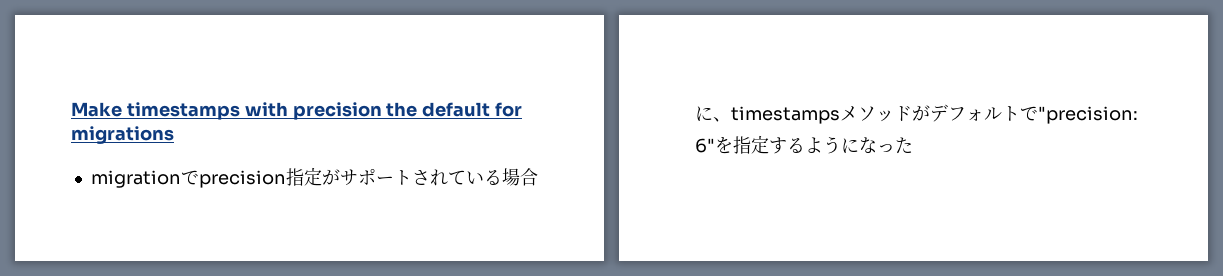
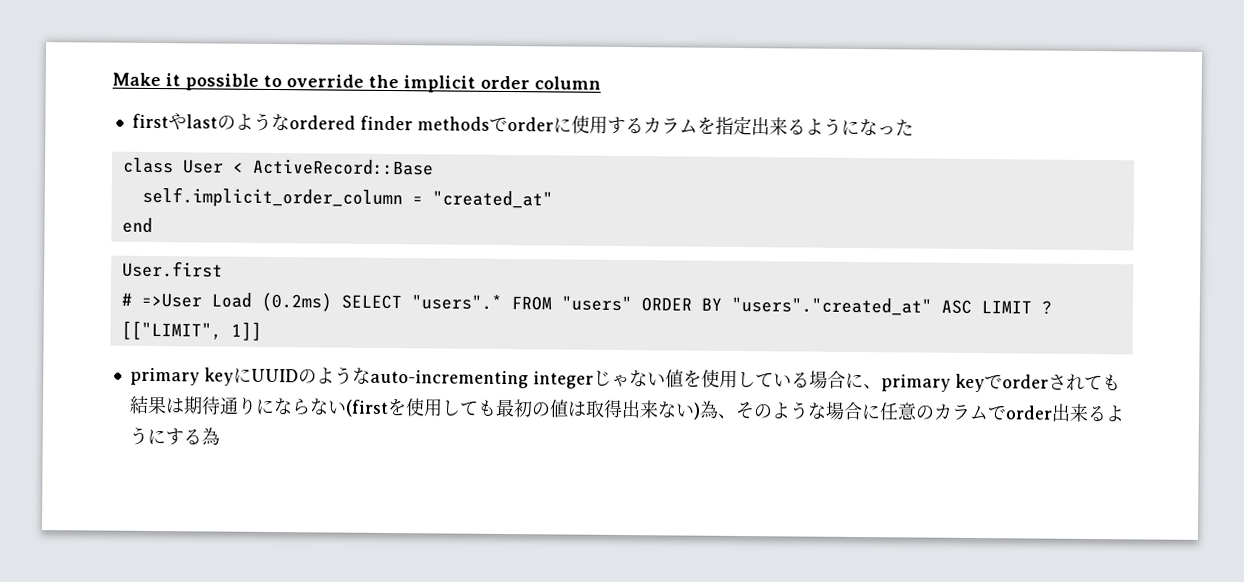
- Make timestamps with precision the default for migrations
- migrationでprecision指定がサポートされている場合に、timestampsメソッドがデフォルトで"precision: 6"を指定するようになった
+ Make it possible to override the implicit order column
+ firstやlastのようなordered finder methodsでorderに使用するカラムを指定出来るようになった
+ class User < ActiveRecord::Base
+ self.implicit_order_column = "created_at"
+ end
+ User.first
+ # =>User Load (0.2ms) SELECT "users".* FROM "users" ORDER BY "users"."created_at" ASC LIMIT ? [["LIMIT", 1]]
+ primary keyにUUIDのようなauto-incrementing integerじゃない値を使用している場合に、primary keyでorderされても結果は期待通りにならない(firstを使用しても最初の値は取得出来ない)為、そのような場合に任意のカラムでorder出来るようにする為

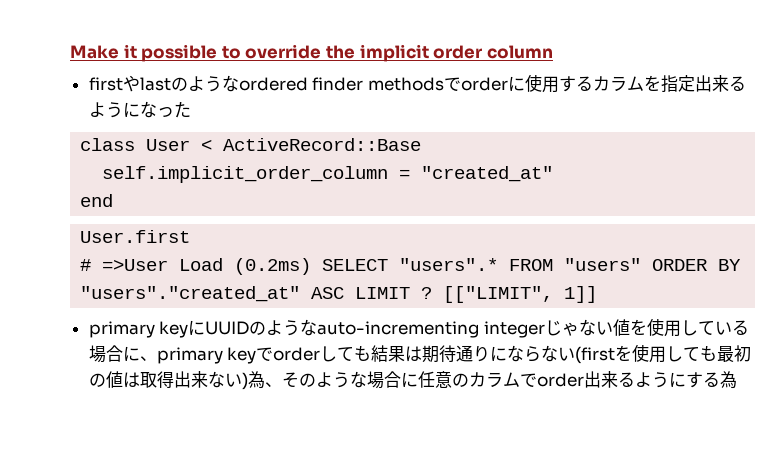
- primary keyにUUIDのようなauto-incrementing integerじゃない値を使用している場合に、primary keyでorderされても結果は期待通りにならない(firstを使用しても最初の値は取得出来ない)為、そのような場合に任意のカラムでorder出来るようにする為
+ primary keyにUUIDのようなauto-incrementing integerじゃない値を使用している場合に、primary keyでorderしても結果は期待通りにならない(firstを使用しても最初の値は取得出来ない)為、そのような場合に任意のカラムでorder出来るようにする為

